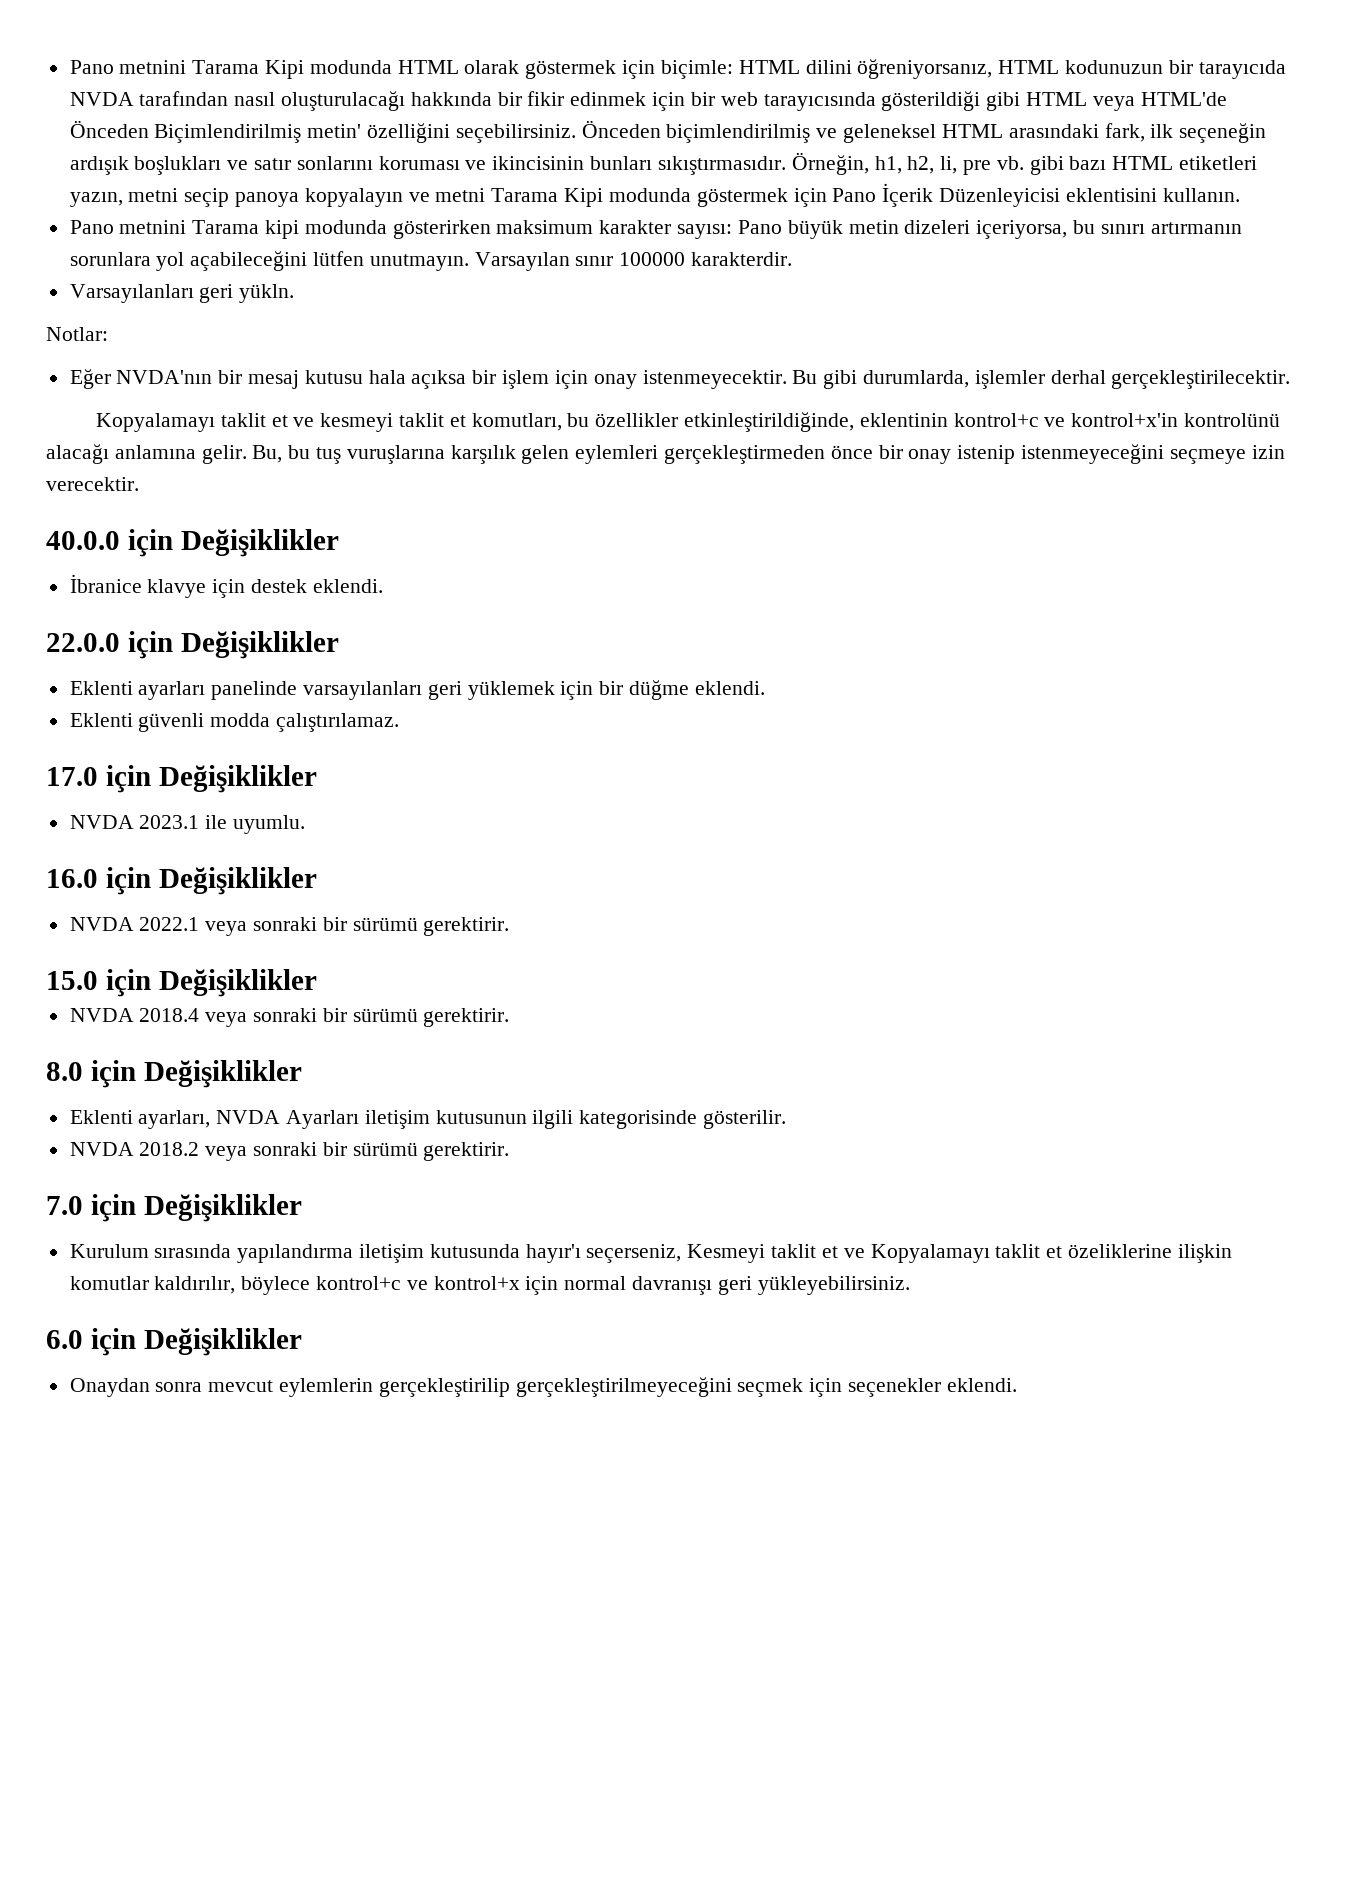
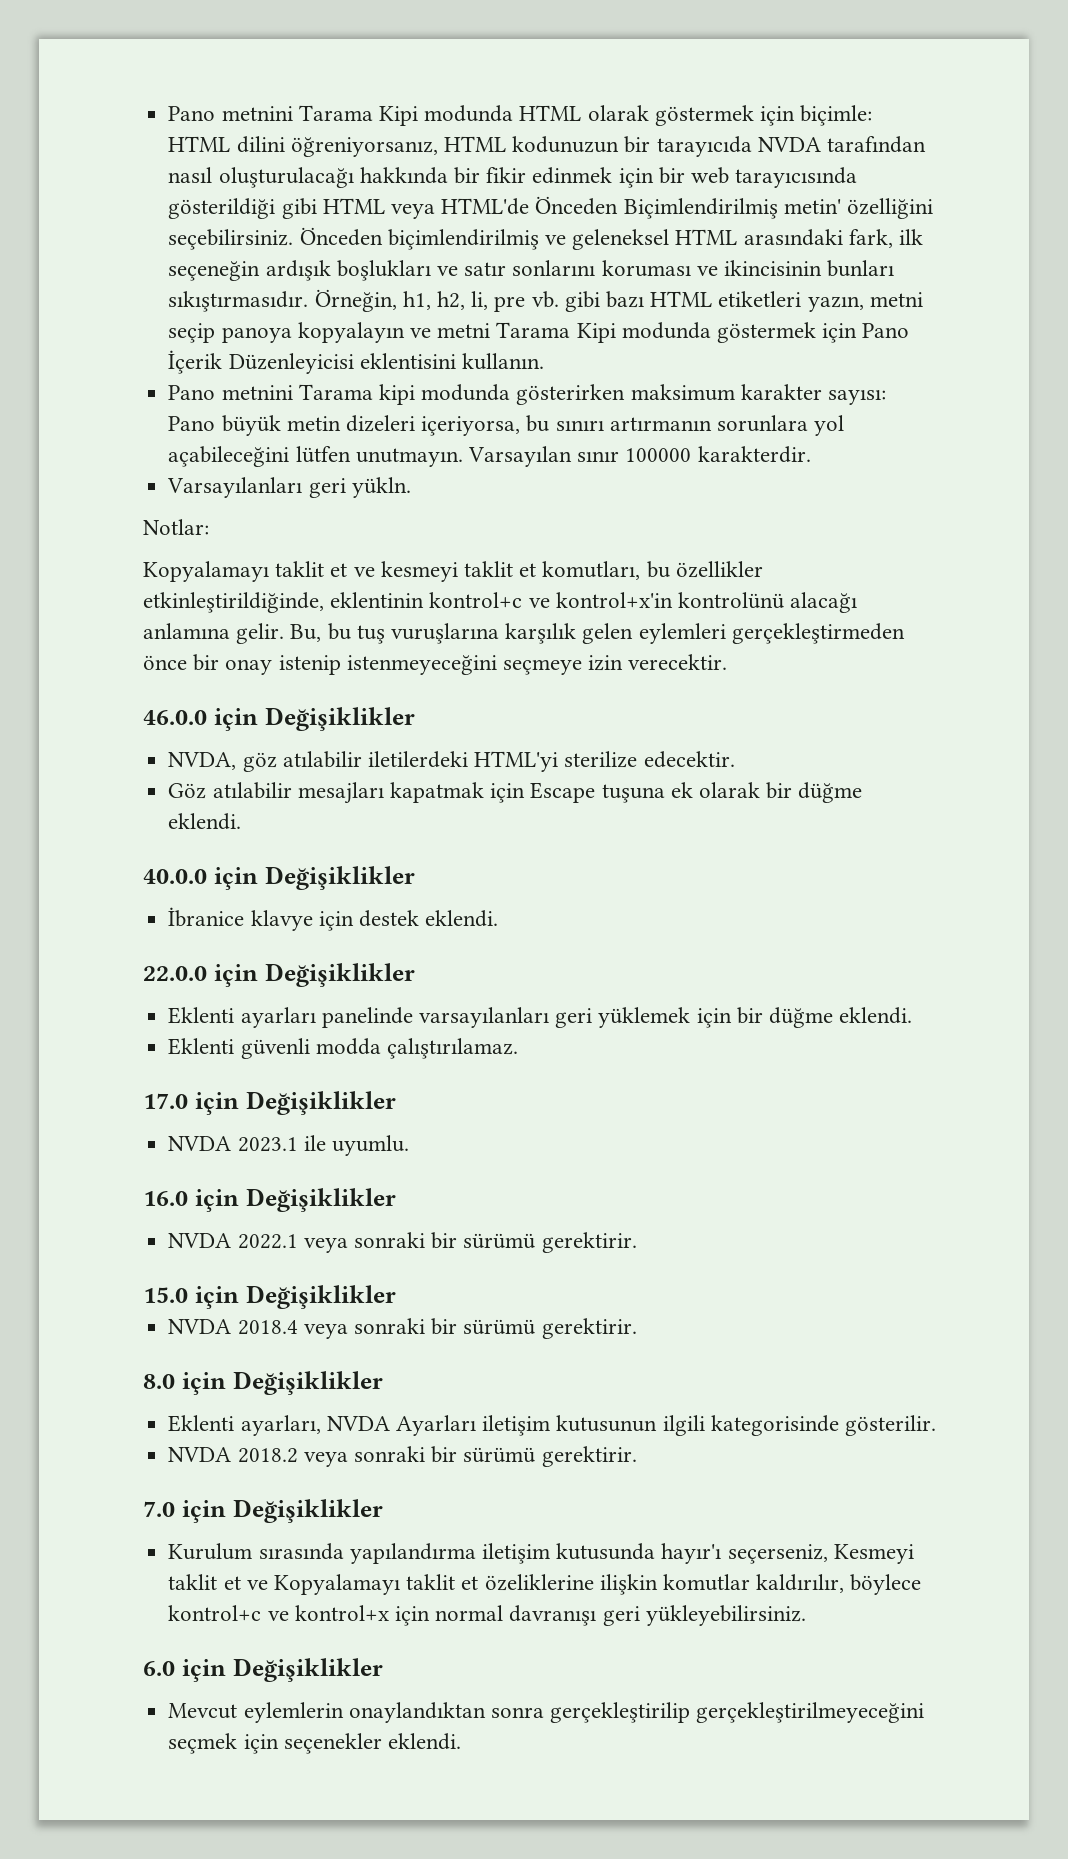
- Eğer NVDA'nın bir mesaj kutusu hala açıksa bir işlem için onay istenmeyecektir. Bu gibi durumlarda, işlemler derhal gerçekleştirilecektir.
+ 46.0.0 için Değişiklikler
+ NVDA, göz atılabilir iletilerdeki HTML'yi sterilize edecektir.
+ Göz atılabilir mesajları kapatmak için Escape tuşuna ek olarak bir düğme eklendi.
- Onaydan sonra mevcut eylemlerin gerçekleştirilip gerçekleştirilmeyeceğini seçmek için seçenekler eklendi.
+ Mevcut eylemlerin onaylandıktan sonra gerçekleştirilip gerçekleştirilmeyeceğini seçmek için seçenekler eklendi.

